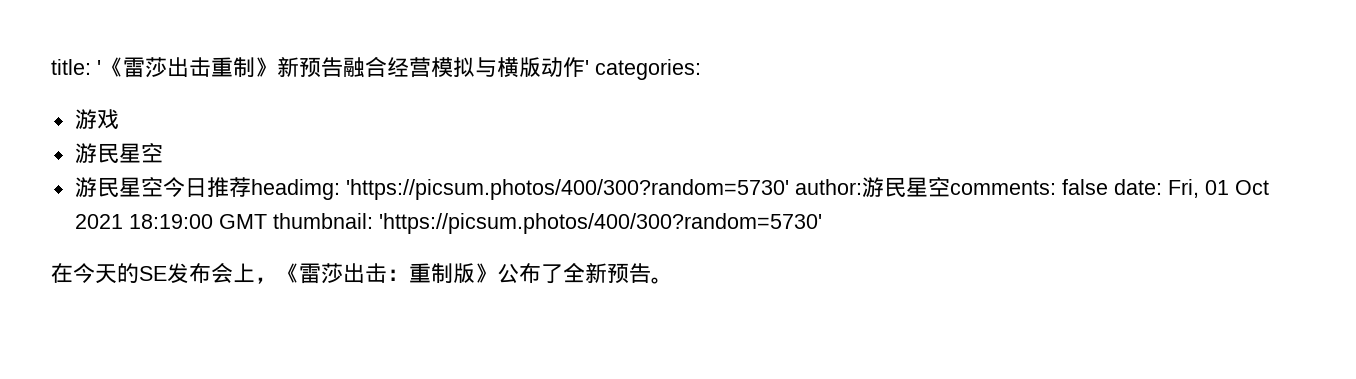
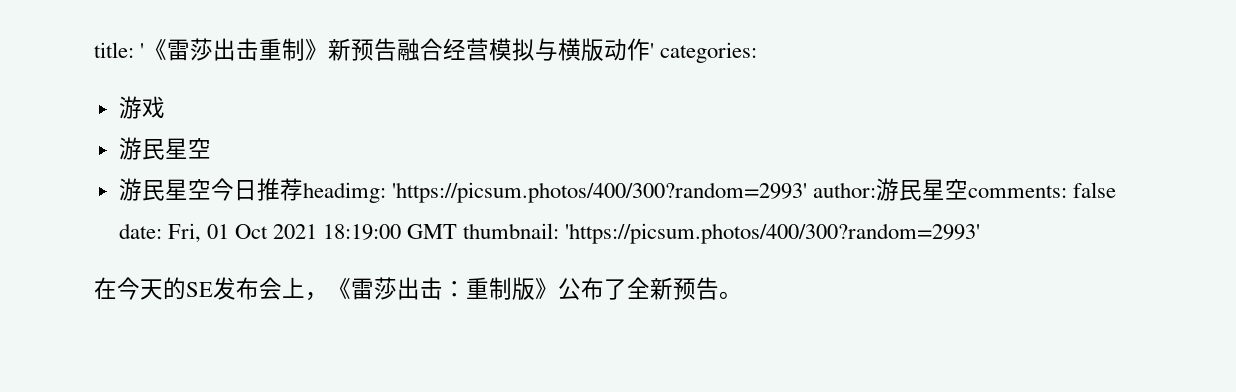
- 游民星空今日推荐headimg: 'https://picsum.photos/400/300?random=5730' author:游民星空comments: false date: Fri, 01 Oct 2021 18:19:00 GMT thumbnail: 'https://picsum.photos/400/300?random=5730'
+ 游民星空今日推荐headimg: 'https://picsum.photos/400/300?random=2993' author:游民星空comments: false date: Fri, 01 Oct 2021 18:19:00 GMT thumbnail: 'https://picsum.photos/400/300?random=2993'

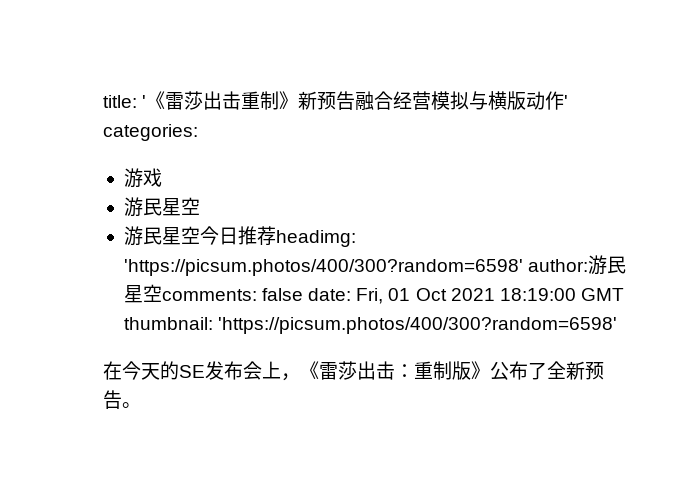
- 游民星空今日推荐headimg: 'https://picsum.photos/400/300?random=2993' author:游民星空comments: false date: Fri, 01 Oct 2021 18:19:00 GMT thumbnail: 'https://picsum.photos/400/300?random=2993'
+ 游民星空今日推荐headimg: 'https://picsum.photos/400/300?random=6598' author:游民星空comments: false date: Fri, 01 Oct 2021 18:19:00 GMT thumbnail: 'https://picsum.photos/400/300?random=6598'

